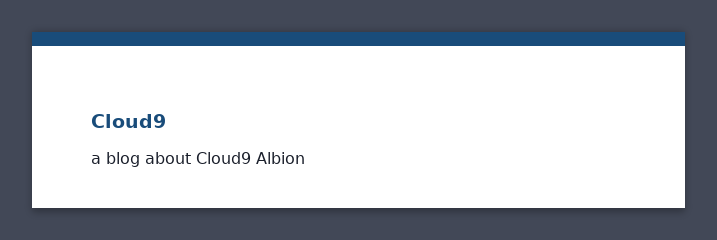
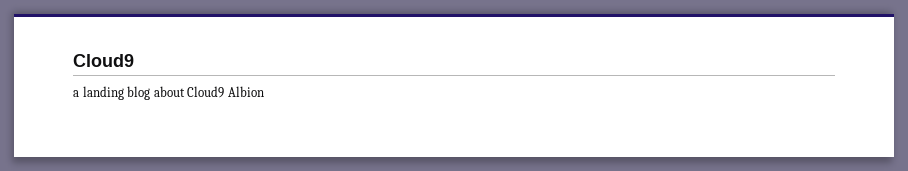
- a blog about Cloud9 Albion
+ a landing blog about Cloud9 Albion

